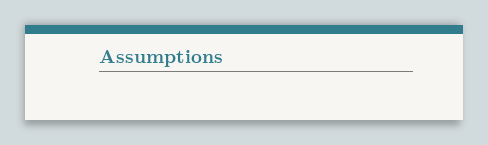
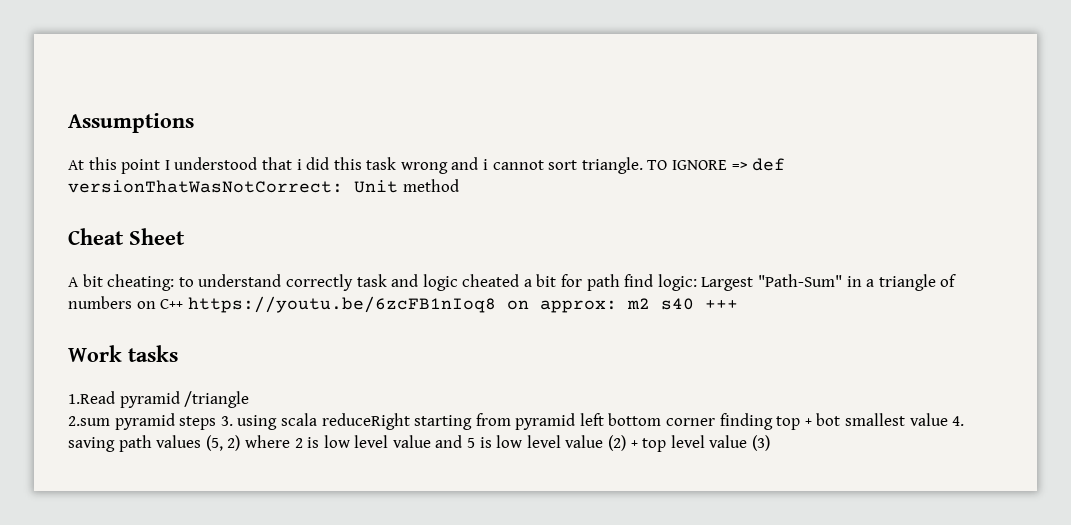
+ At this point I understood that i did this task wrong and i cannot sort triangle. TO IGNORE => def versionThatWasNotCorrect: Unit method
+ Cheat Sheet
+ A bit cheating: to understand correctly task and logic cheated a bit for path find logic: Largest "Path-Sum" in a triangle of numbers on C++ https://youtu.be/6zcFB1nIoq8 on approx: m2 s40 +++
+ Work tasks
+ 1.Read pyramid /triangle
+ 2.sum pyramid steps 3. using scala reduceRight starting from pyramid left bottom corner finding top + bot smallest value 4. saving path values (5, 2) where 2 is low level value and 5 is low level value (2) + top level value (3)

